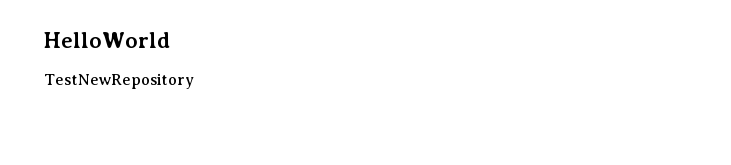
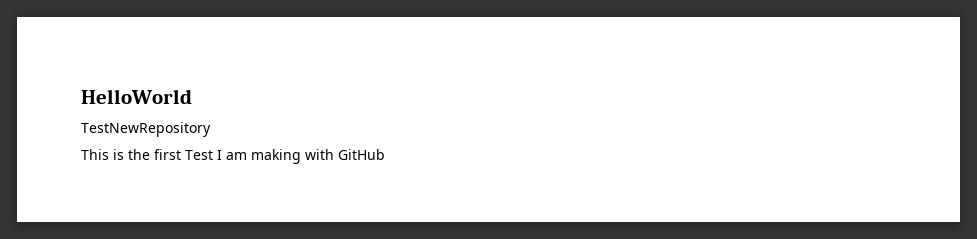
+ This is the first Test I am making with GitHub

